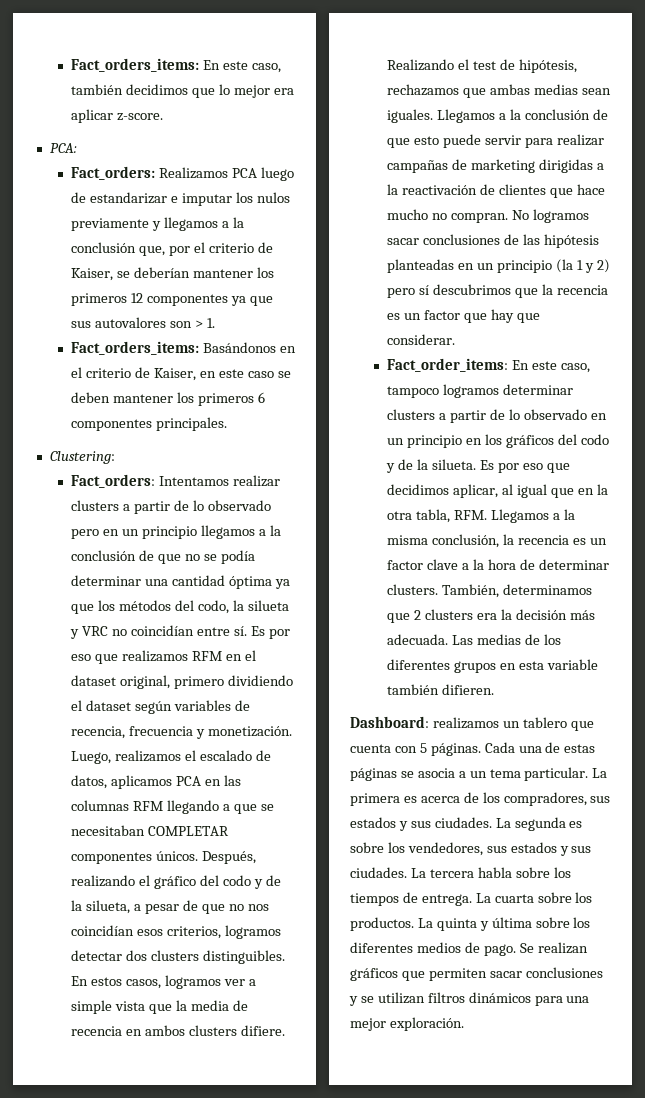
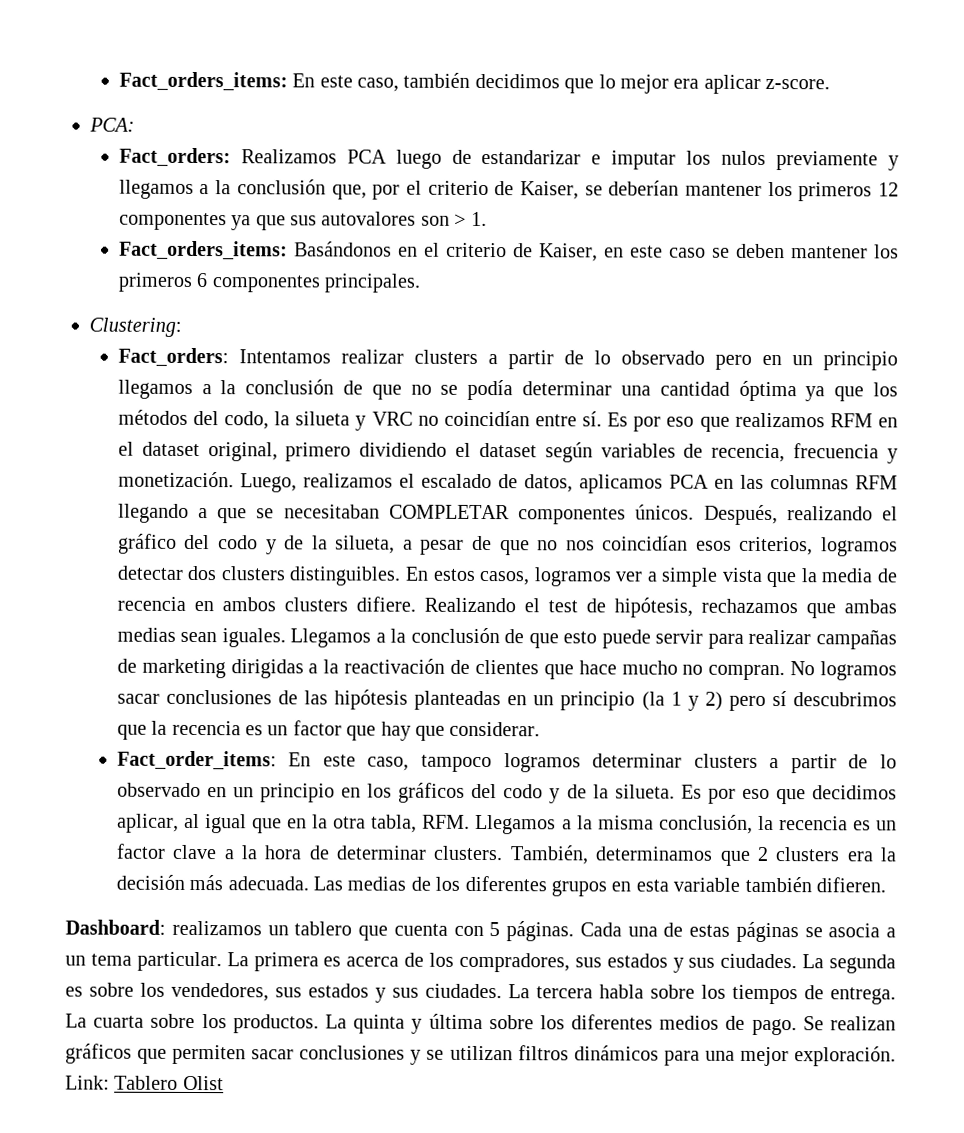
+ Link: Tablero Olist

